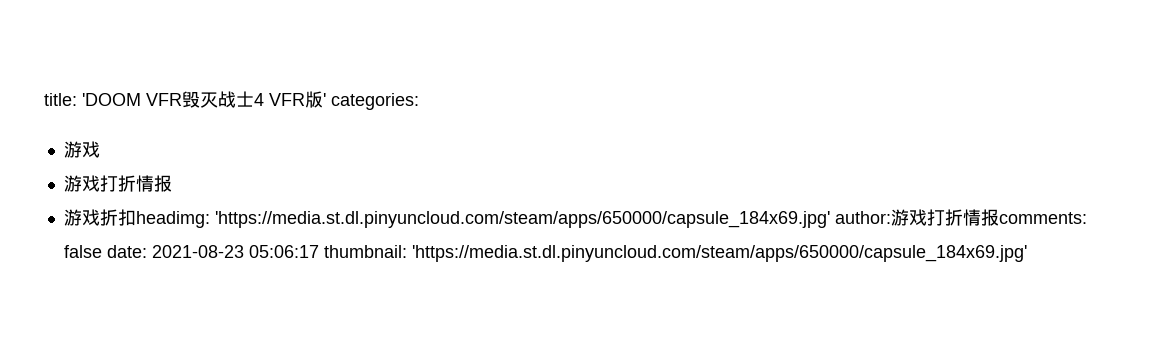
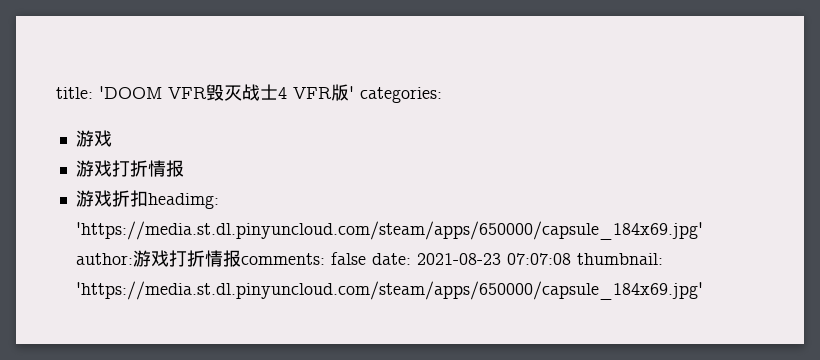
- 游戏折扣headimg: 'https://media.st.dl.pinyuncloud.com/steam/apps/650000/capsule_184x69.jpg' author:游戏打折情报comments: false date: 2021-08-23 05:06:17 thumbnail: 'https://media.st.dl.pinyuncloud.com/steam/apps/650000/capsule_184x69.jpg'
+ 游戏折扣headimg: 'https://media.st.dl.pinyuncloud.com/steam/apps/650000/capsule_184x69.jpg' author:游戏打折情报comments: false date: 2021-08-23 07:07:08 thumbnail: 'https://media.st.dl.pinyuncloud.com/steam/apps/650000/capsule_184x69.jpg'

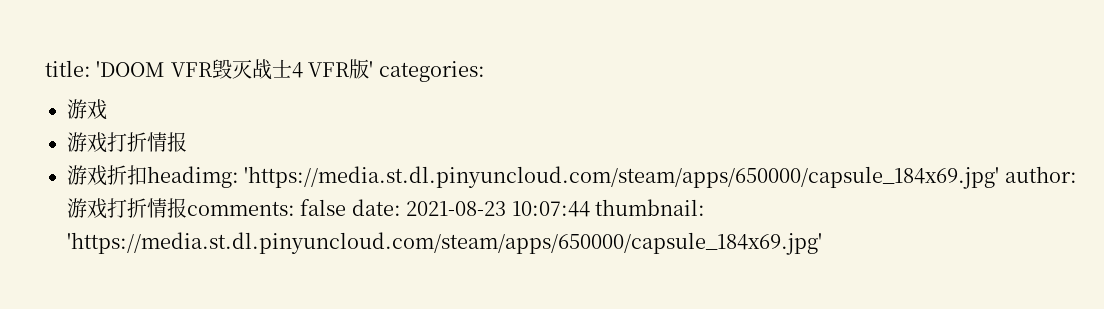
- 游戏折扣headimg: 'https://media.st.dl.pinyuncloud.com/steam/apps/650000/capsule_184x69.jpg' author:游戏打折情报comments: false date: 2021-08-23 07:07:08 thumbnail: 'https://media.st.dl.pinyuncloud.com/steam/apps/650000/capsule_184x69.jpg'
+ 游戏折扣headimg: 'https://media.st.dl.pinyuncloud.com/steam/apps/650000/capsule_184x69.jpg' author:游戏打折情报comments: false date: 2021-08-23 10:07:44 thumbnail: 'https://media.st.dl.pinyuncloud.com/steam/apps/650000/capsule_184x69.jpg'

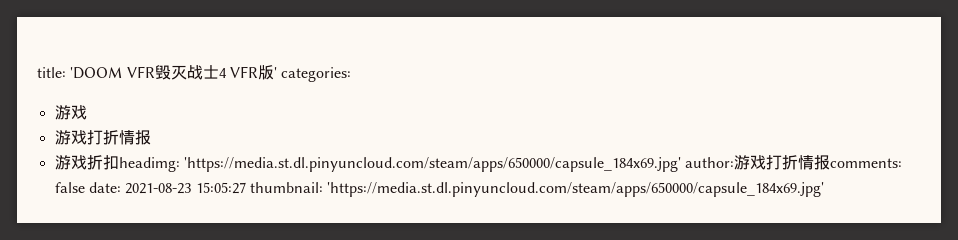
- 游戏折扣headimg: 'https://media.st.dl.pinyuncloud.com/steam/apps/650000/capsule_184x69.jpg' author:游戏打折情报comments: false date: 2021-08-23 10:07:44 thumbnail: 'https://media.st.dl.pinyuncloud.com/steam/apps/650000/capsule_184x69.jpg'
+ 游戏折扣headimg: 'https://media.st.dl.pinyuncloud.com/steam/apps/650000/capsule_184x69.jpg' author:游戏打折情报comments: false date: 2021-08-23 15:05:27 thumbnail: 'https://media.st.dl.pinyuncloud.com/steam/apps/650000/capsule_184x69.jpg'

